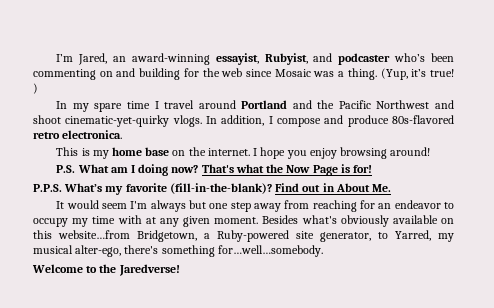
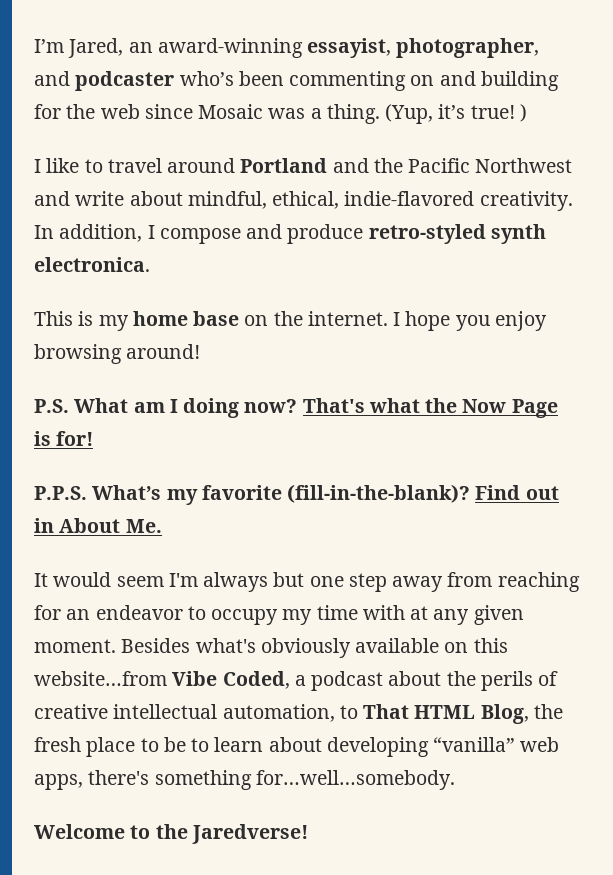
- I’m Jared, an award-winning essayist, Rubyist, and podcaster who’s been commenting on and building for the web since Mosaic was a thing.
+ I’m Jared, an award-winning essayist, photographer, and podcaster who’s been commenting on and building for the web since Mosaic was a thing.
- In my spare time I travel around Portland and the Pacific Northwest and shoot cinematic-yet-quirky vlogs.
+ I like to travel around Portland and the Pacific Northwest and write about mindful, ethical, indie-flavored creativity.
- In addition, I compose and produce 80s-flavored retro electronica.
+ In addition, I compose and produce retro-styled synth electronica.
- Besides what's obviously available on this website…from Bridgetown, a Ruby-powered site generator, to Yarred, my musical alter-ego, there's something for…well…somebody.
+ Besides what's obviously available on this website…from Vibe Coded, a podcast about the perils of creative intellectual automation, to That HTML Blog, the fresh place to be to learn about developing “vanilla” web apps, there's something for…well…somebody.

